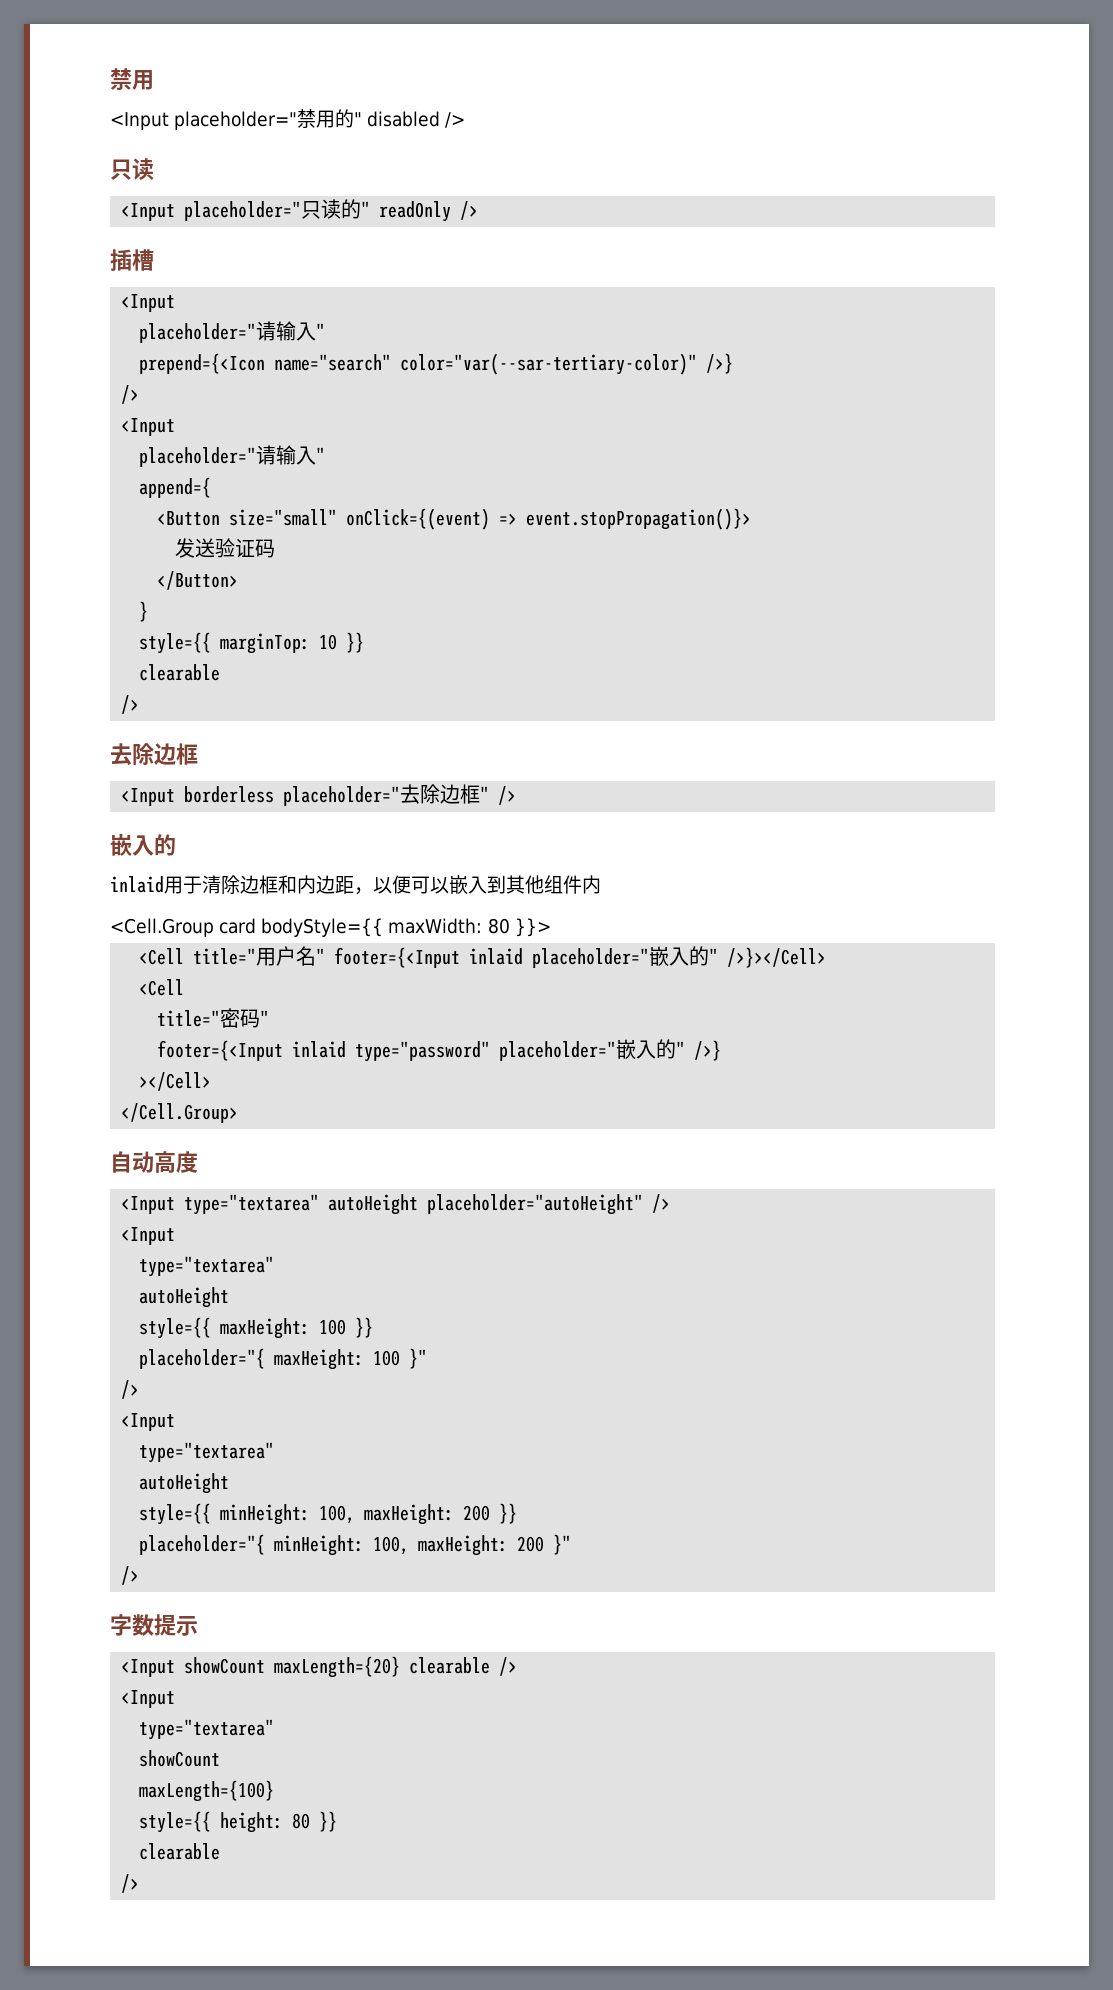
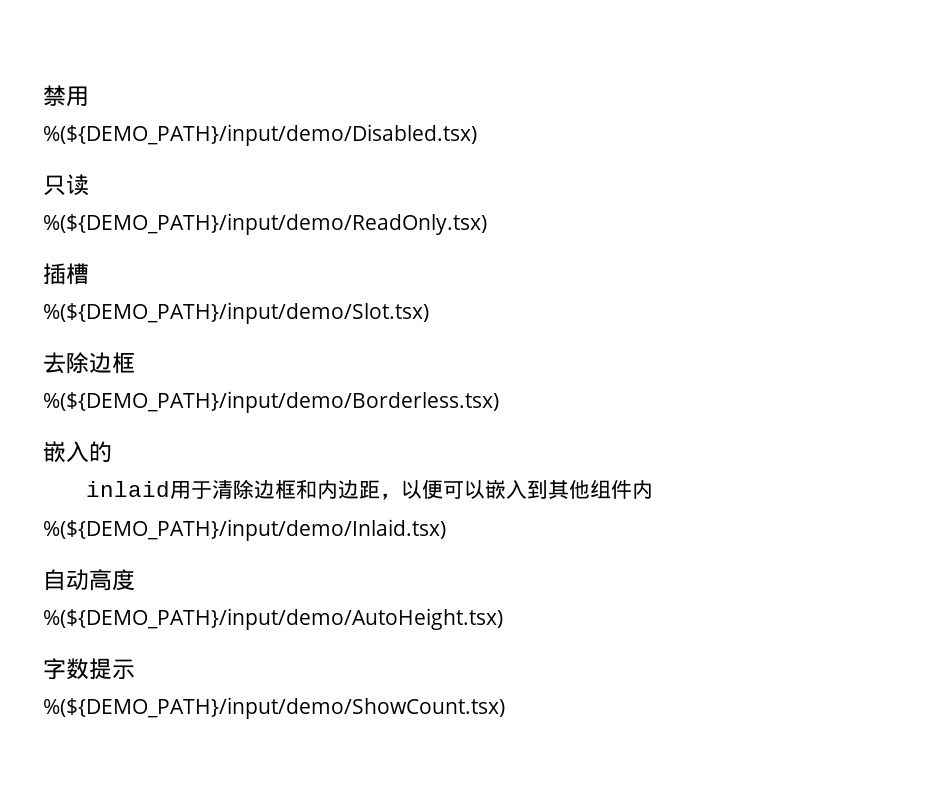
- <Input placeholder="禁用的" disabled />
+ %(${DEMO_PATH}/input/demo/Disabled.tsx)
  只读
- <Input placeholder="只读的" readOnly />
+ %(${DEMO_PATH}/input/demo/ReadOnly.tsx)
  插槽
- <Input
- placeholder="请输入"
- prepend={<Icon name="search" color="var(--sar-tertiary-color)" />}
- />
- <Input
- placeholder="请输入"
- append={
- <Button size="small" onClick={(event) => event.stopPropagation()}>
- 发送验证码
- </Button>
- }
- style={{ marginTop: 10 }}
- clearable
- />
+ %(${DEMO_PATH}/input/demo/Slot.tsx)
  去除边框
- <Input borderless placeholder="去除边框" />
+ %(${DEMO_PATH}/input/demo/Borderless.tsx)
- <Cell.Group card bodyStyle={{ maxWidth: 80 }}>
- <Cell title="用户名" footer={<Input inlaid placeholder="嵌入的" />}></Cell>
- <Cell
- title="密码"
- footer={<Input inlaid type="password" placeholder="嵌入的" />}
- ></Cell>
- </Cell.Group>
+ %(${DEMO_PATH}/input/demo/Inlaid.tsx)
  自动高度
- <Input type="textarea" autoHeight placeholder="autoHeight" />
- <Input
- type="textarea"
- autoHeight
- style={{ maxHeight: 100 }}
- placeholder="{ maxHeight: 100 }"
- />
- <Input
- type="textarea"
- autoHeight
- style={{ minHeight: 100, maxHeight: 200 }}
- placeholder="{ minHeight: 100, maxHeight: 200 }"
- />
+ %(${DEMO_PATH}/input/demo/AutoHeight.tsx)
  字数提示
- <Input showCount maxLength={20} clearable />
- <Input
- type="textarea"
- showCount
- maxLength={100}
- style={{ height: 80 }}
- clearable
- />
+ %(${DEMO_PATH}/input/demo/ShowCount.tsx)

